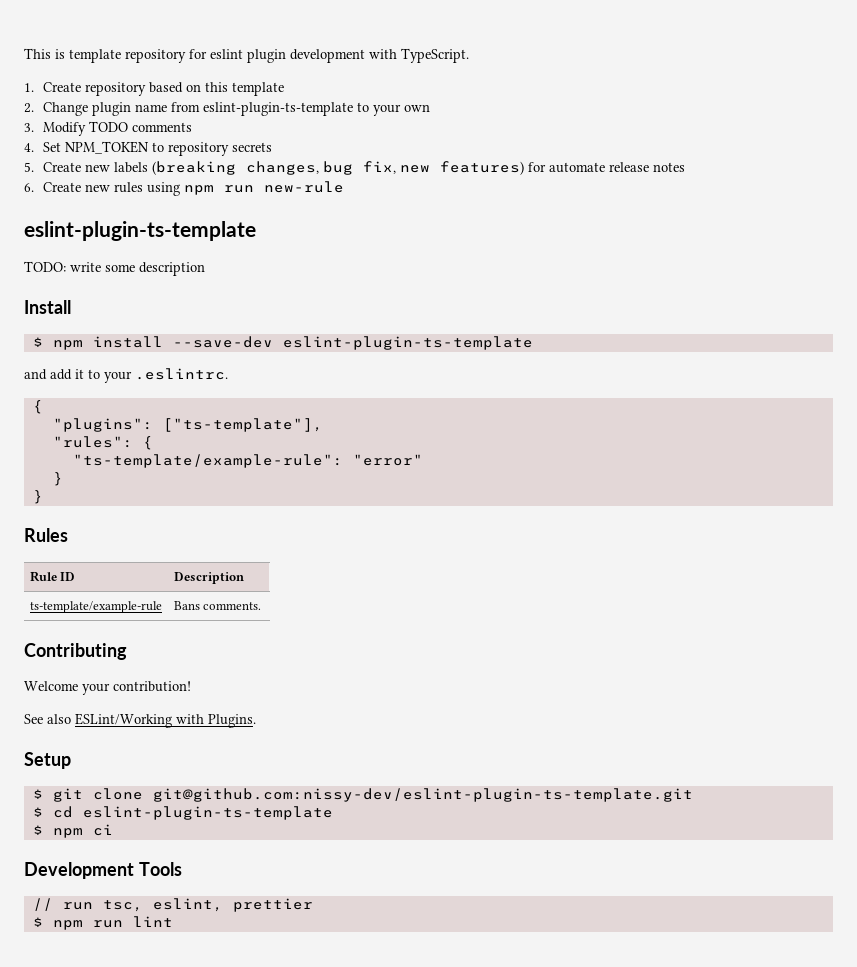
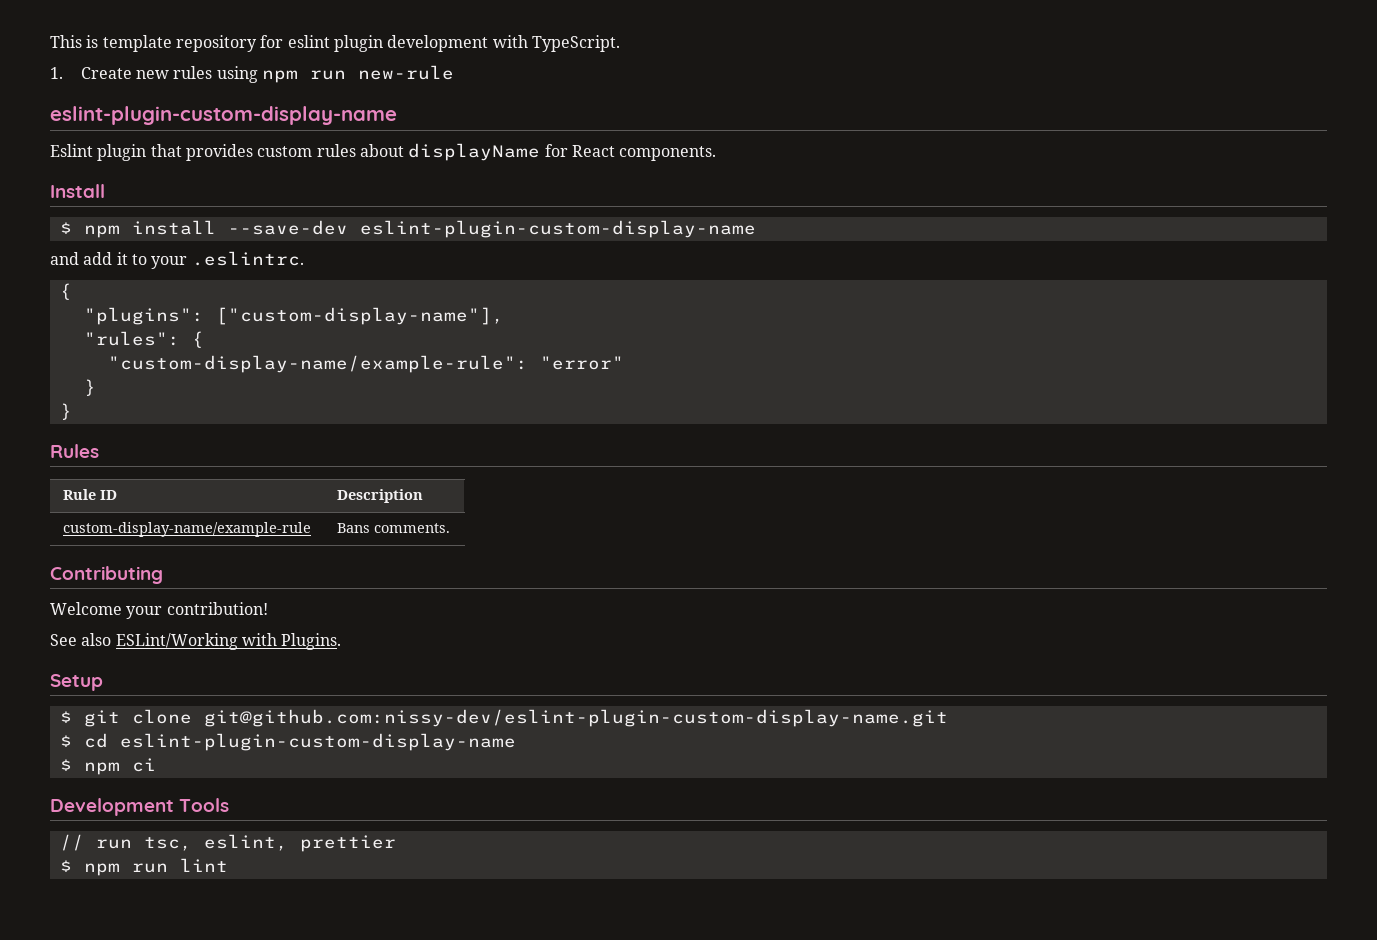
- 1. Create repository based on this template
- 2. Change plugin name from eslint-plugin-ts-template to your own
- 3. Modify TODO comments
- 4. Set NPM_TOKEN to repository secrets
- 5. Create new labels (breaking changes, bug fix, new features) for automate release notes
- 6. Create new rules using npm run new-rule
- eslint-plugin-ts-template
- TODO: write some description
+ 1. Create new rules using npm run new-rule
+ eslint-plugin-custom-display-name
+ Eslint plugin that provides custom rules about displayName for React components.
- $ npm install --save-dev eslint-plugin-ts-template
+ $ npm install --save-dev eslint-plugin-custom-display-name
- "plugins": ["ts-template"],
+ "plugins": ["custom-display-name"],
- "ts-template/example-rule": "error"
+ "custom-display-name/example-rule": "error"
- ts-template/example-rule | Bans comments.
+ custom-display-name/example-rule | Bans comments.
- $ git clone git@github.com:nissy-dev/eslint-plugin-ts-template.git
+ $ git clone git@github.com:nissy-dev/eslint-plugin-custom-display-name.git
- $ cd eslint-plugin-ts-template
+ $ cd eslint-plugin-custom-display-name

